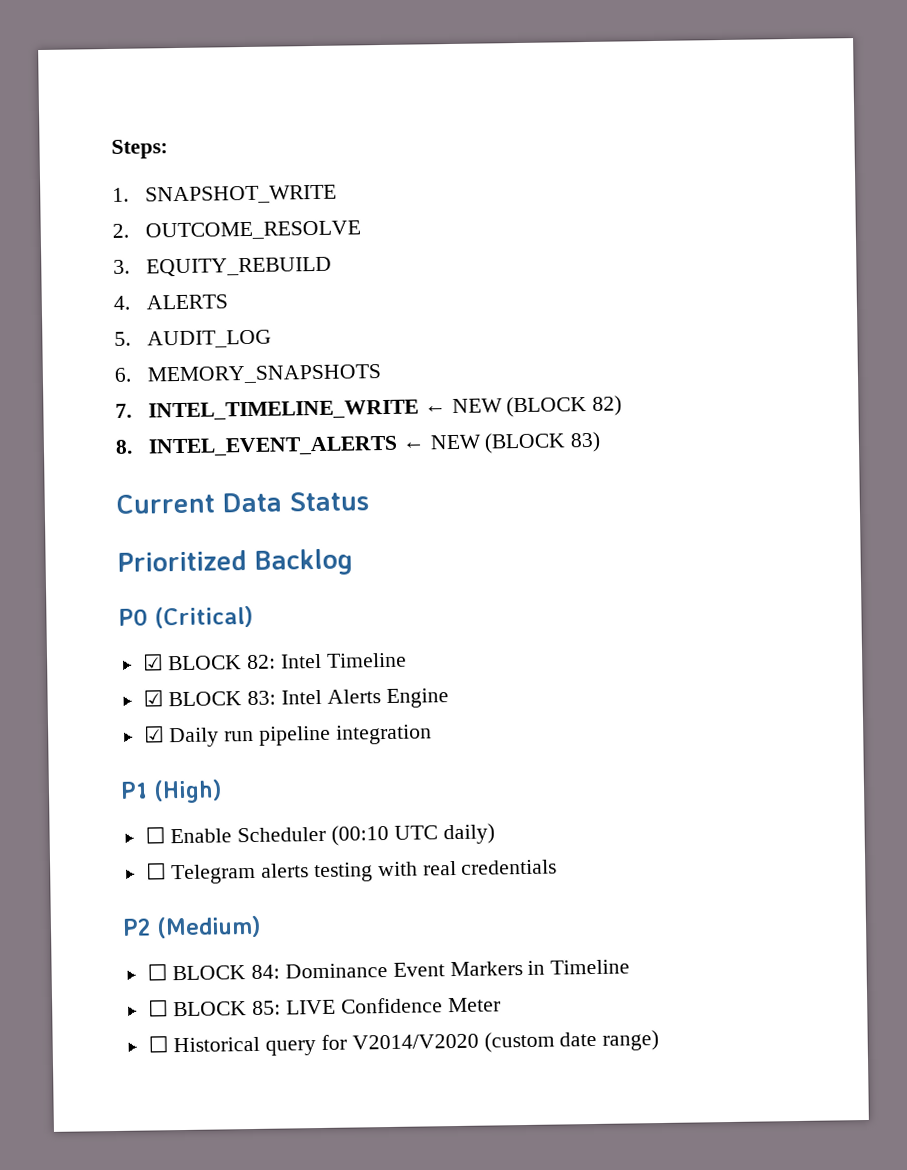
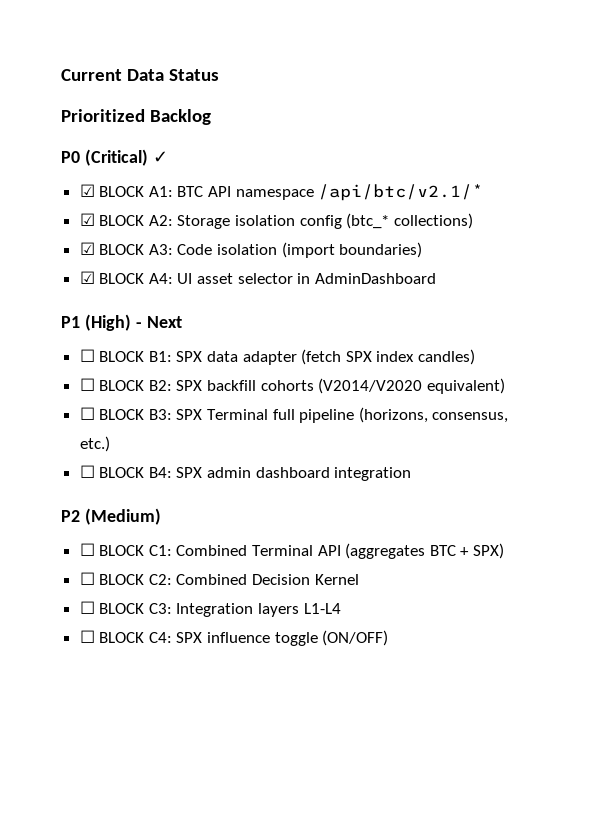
- Steps:
- 1. SNAPSHOT_WRITE
- 2. OUTCOME_RESOLVE
- 3. EQUITY_REBUILD
- 4. ALERTS
- 5. AUDIT_LOG
- 6. MEMORY_SNAPSHOTS
- 7. INTEL_TIMELINE_WRITE ← NEW (BLOCK 82)
- 8. INTEL_EVENT_ALERTS ← NEW (BLOCK 83)
- P0 (Critical)
- ☑ BLOCK 82: Intel Timeline
- ☑ BLOCK 83: Intel Alerts Engine
- ☑ Daily run pipeline integration
+ P0 (Critical) ✓
+ ☑ BLOCK A1: BTC API namespace /api/btc/v2.1/*
+ ☑ BLOCK A2: Storage isolation config (btc_* collections)
+ ☑ BLOCK A3: Code isolation (import boundaries)
+ ☑ BLOCK A4: UI asset selector in AdminDashboard
- P1 (High)
- ☐ Enable Scheduler (00:10 UTC daily)
- ☐ Telegram alerts testing with real credentials
+ P1 (High) - Next
+ ☐ BLOCK B1: SPX data adapter (fetch SPX index candles)
+ ☐ BLOCK B2: SPX backfill cohorts (V2014/V2020 equivalent)
+ ☐ BLOCK B3: SPX Terminal full pipeline (horizons, consensus, etc.)
+ ☐ BLOCK B4: SPX admin dashboard integration
  P2 (Medium)
- ☐ BLOCK 84: Dominance Event Markers in Timeline
- ☐ BLOCK 85: LIVE Confidence Meter
- ☐ Historical query for V2014/V2020 (custom date range)
+ ☐ BLOCK C1: Combined Terminal API (aggregates BTC + SPX)
+ ☐ BLOCK C2: Combined Decision Kernel
+ ☐ BLOCK C3: Integration layers L1-L4
+ ☐ BLOCK C4: SPX influence toggle (ON/OFF)

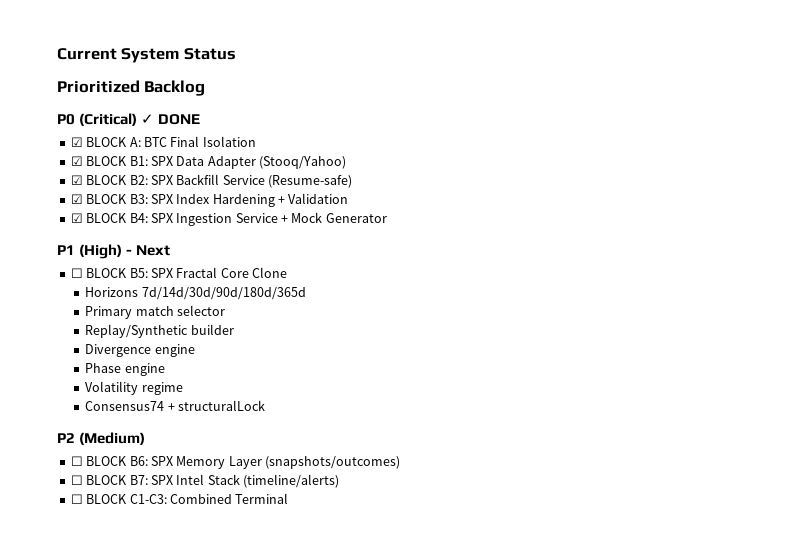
- Current Data Status
+ Current System Status
- P0 (Critical) ✓
- ☑ BLOCK A1: BTC API namespace /api/btc/v2.1/*
- ☑ BLOCK A2: Storage isolation config (btc_* collections)
- ☑ BLOCK A3: Code isolation (import boundaries)
- ☑ BLOCK A4: UI asset selector in AdminDashboard
+ P0 (Critical) ✓ DONE
+ ☑ BLOCK A: BTC Final Isolation
+ ☑ BLOCK B1: SPX Data Adapter (Stooq/Yahoo)
+ ☑ BLOCK B2: SPX Backfill Service (Resume-safe)
+ ☑ BLOCK B3: SPX Index Hardening + Validation
+ ☑ BLOCK B4: SPX Ingestion Service + Mock Generator
- ☐ BLOCK B1: SPX data adapter (fetch SPX index candles)
- ☐ BLOCK B2: SPX backfill cohorts (V2014/V2020 equivalent)
- ☐ BLOCK B3: SPX Terminal full pipeline (horizons, consensus, etc.)
- ☐ BLOCK B4: SPX admin dashboard integration
+ ☐ BLOCK B5: SPX Fractal Core Clone
+ Horizons 7d/14d/30d/90d/180d/365d
+ Primary match selector
+ Replay/Synthetic builder
+ Divergence engine
+ Phase engine
+ Volatility regime
+ Consensus74 + structuralLock
  P2 (Medium)
- ☐ BLOCK C1: Combined Terminal API (aggregates BTC + SPX)
- ☐ BLOCK C2: Combined Decision Kernel
- ☐ BLOCK C3: Integration layers L1-L4
- ☐ BLOCK C4: SPX influence toggle (ON/OFF)
+ ☐ BLOCK B6: SPX Memory Layer (snapshots/outcomes)
+ ☐ BLOCK B7: SPX Intel Stack (timeline/alerts)
+ ☐ BLOCK C1-C3: Combined Terminal

